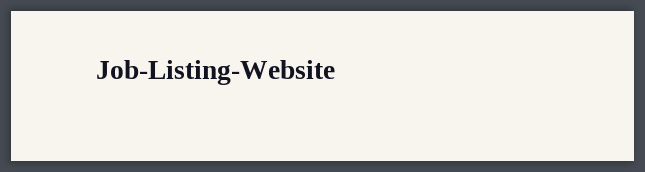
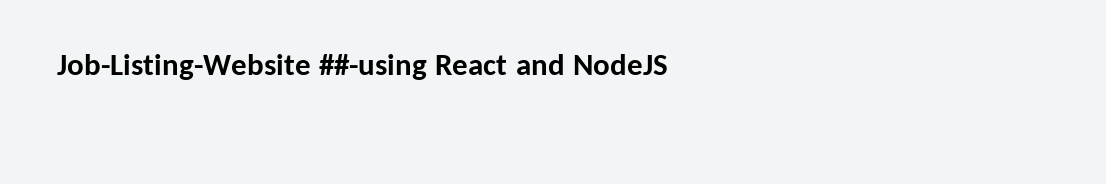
- Job-Listing-Website
+ Job-Listing-Website ##-using React and NodeJS

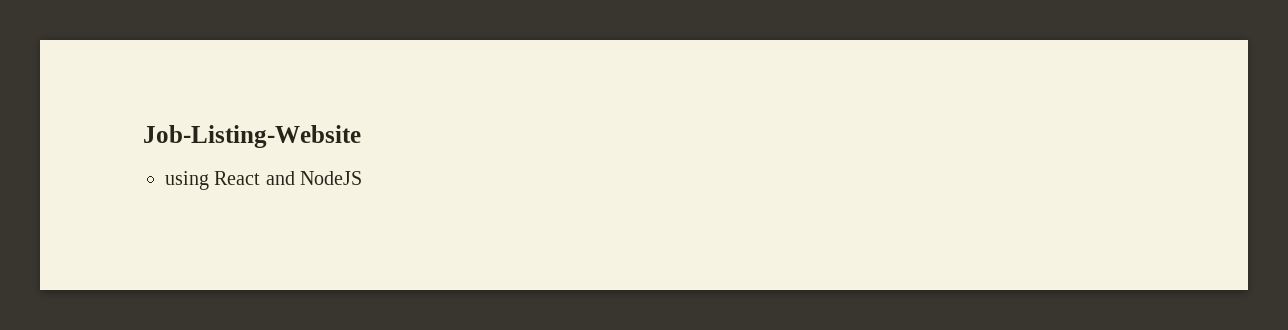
- Job-Listing-Website ##-using React and NodeJS
+ Job-Listing-Website
+ using React and NodeJS

